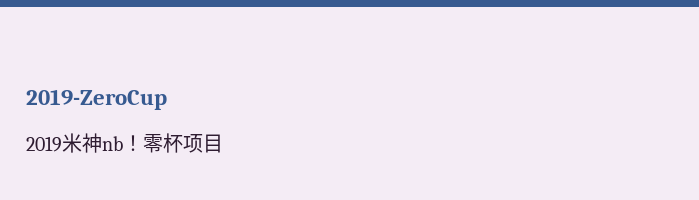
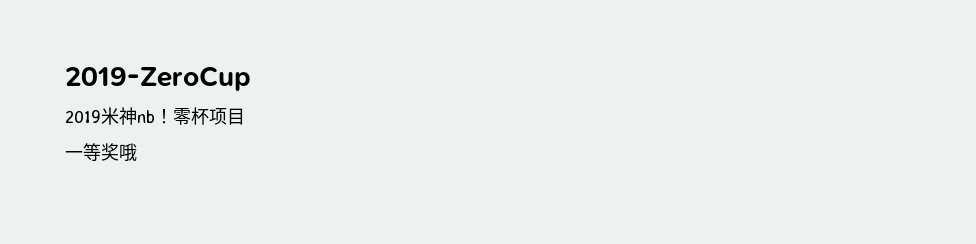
+ 一等奖哦

